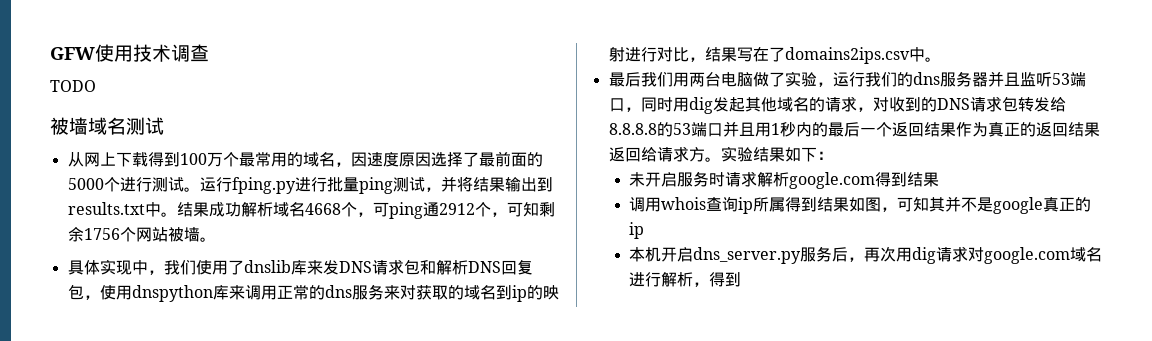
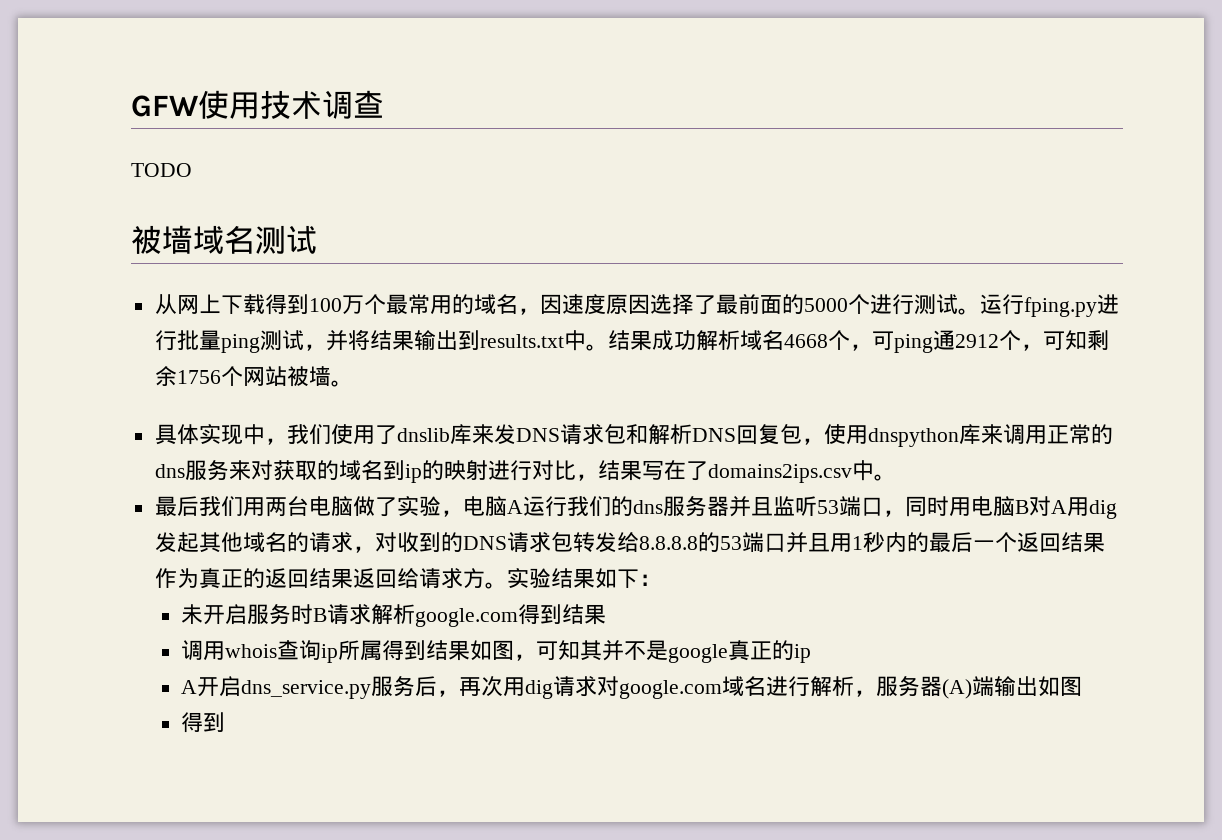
- 最后我们用两台电脑做了实验，运行我们的dns服务器并且监听53端口，同时用dig发起其他域名的请求，对收到的DNS请求包转发给8.8.8.8的53端口并且用1秒内的最后一个返回结果作为真正的返回结果返回给请求方。
+ 最后我们用两台电脑做了实验，电脑A运行我们的dns服务器并且监听53端口，同时用电脑B对A用dig发起其他域名的请求，对收到的DNS请求包转发给8.8.8.8的53端口并且用1秒内的最后一个返回结果作为真正的返回结果返回给请求方。
- 未开启服务时请求解析google.com得到结果
+ 未开启服务时B请求解析google.com得到结果
- 本机开启dns_server.py服务后，再次用dig请求对google.com域名进行解析，得到
+ A开启dns_service.py服务后，再次用dig请求对google.com域名进行解析，服务器(A)端输出如图
+ 得到

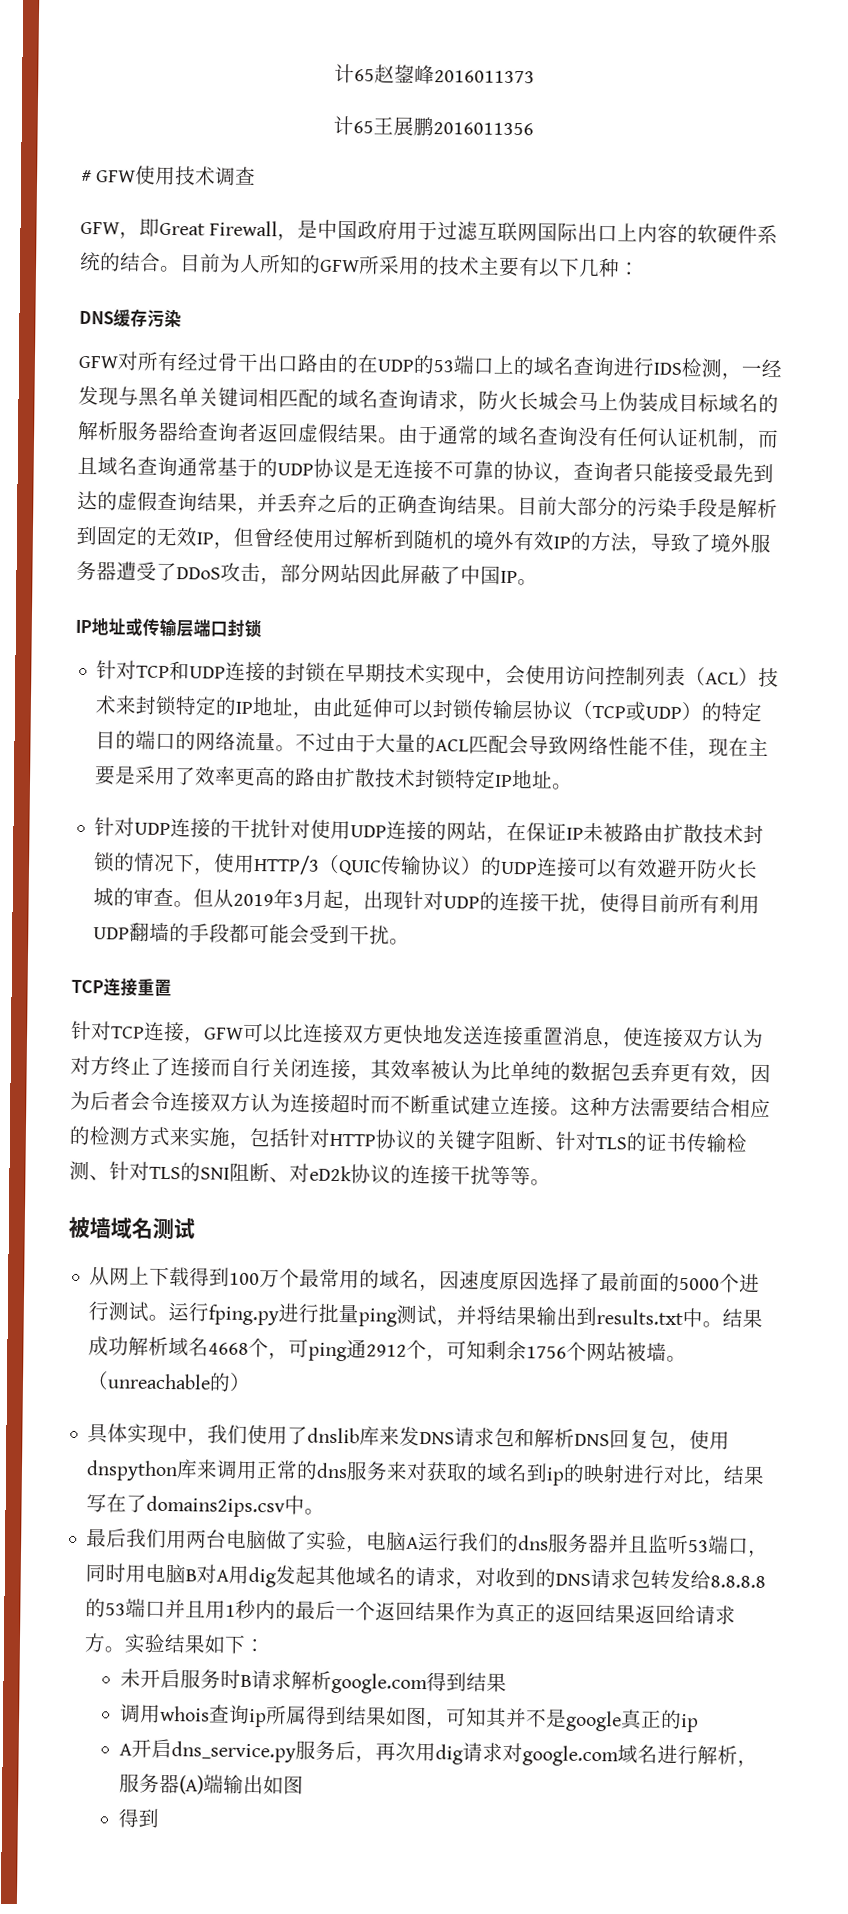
- GFW使用技术调查
- TODO
+ 计65赵鋆峰2016011373
+ 计65王展鹏2016011356
+ # GFW使用技术调查
+ GFW，即Great Firewall，是中国政府用于过滤互联网国际出口上内容的软硬件系统的结合。目前为人所知的GFW所采用的技术主要有以下几种：
+ DNS缓存污染
+ GFW对所有经过骨干出口路由的在UDP的53端口上的域名查询进行IDS检测，一经发现与黑名单关键词相匹配的域名查询请求，防火长城会马上伪装成目标域名的解析服务器给查询者返回虚假结果。由于通常的域名查询没有任何认证机制，而且域名查询通常基于的UDP协议是无连接不可靠的协议，查询者只能接受最先到达的虚假查询结果，并丢弃之后的正确查询结果。目前大部分的污染手段是解析到固定的无效IP，但曾经使用过解析到随机的境外有效IP的方法，导致了境外服务器遭受了DDoS攻击，部分网站因此屏蔽了中国IP。
+ IP地址或传输层端口封锁
+ 针对TCP和UDP连接的封锁在早期技术实现中，会使用访问控制列表（ACL）技术来封锁特定的IP地址，由此延伸可以封锁传输层协议（TCP或UDP）的特定目的端口的网络流量。不过由于大量的ACL匹配会导致网络性能不佳，现在主要是采用了效率更高的路由扩散技术封锁特定IP地址。
+ 针对UDP连接的干扰针对使用UDP连接的网站，在保证IP未被路由扩散技术封锁的情况下，使用HTTP/3（QUIC传输协议）的UDP连接可以有效避开防火长城的审查。但从2019年3月起，出现针对UDP的连接干扰，使得目前所有利用UDP翻墙的手段都可能会受到干扰。
+ TCP连接重置
+ 针对TCP连接，GFW可以比连接双方更快地发送连接重置消息，使连接双方认为对方终止了连接而自行关闭连接，其效率被认为比单纯的数据包丢弃更有效，因为后者会令连接双方认为连接超时而不断重试建立连接。这种方法需要结合相应的检测方式来实施，包括针对HTTP协议的关键字阻断、针对TLS的证书传输检测、针对TLS的SNI阻断、对eD2k协议的连接干扰等等。
+ （unreachable的）

